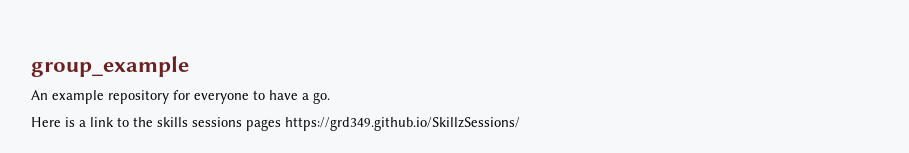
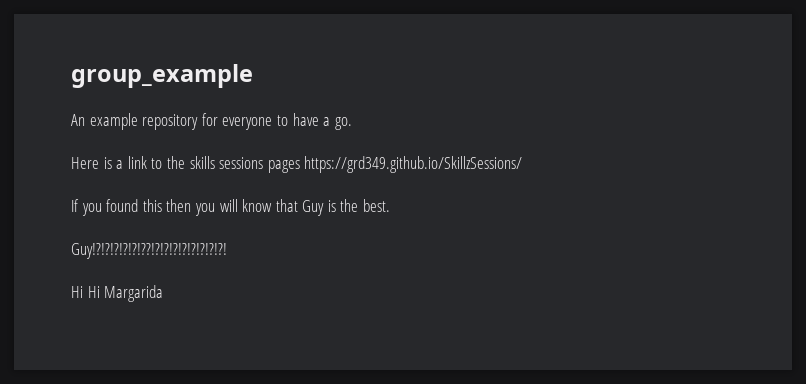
+ If you found this then you will know that Guy is the best.
+ Guy!?!?!?!?!?!??!?!?!?!?!?!?!?!?!
+ Hi Hi Margarida

